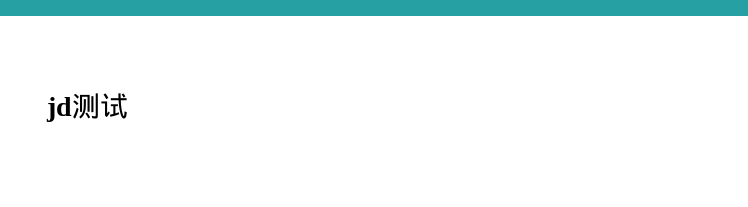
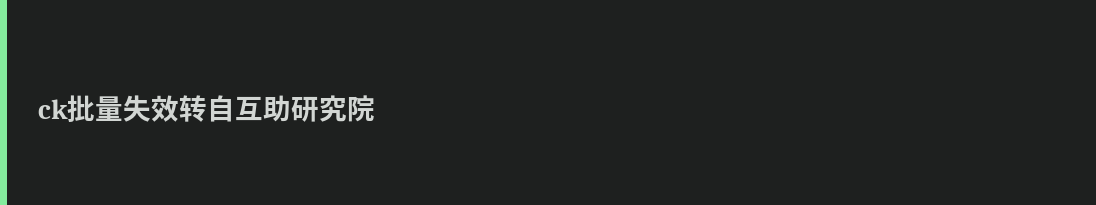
- jd测试
+ ck批量失效转自互助研究院

